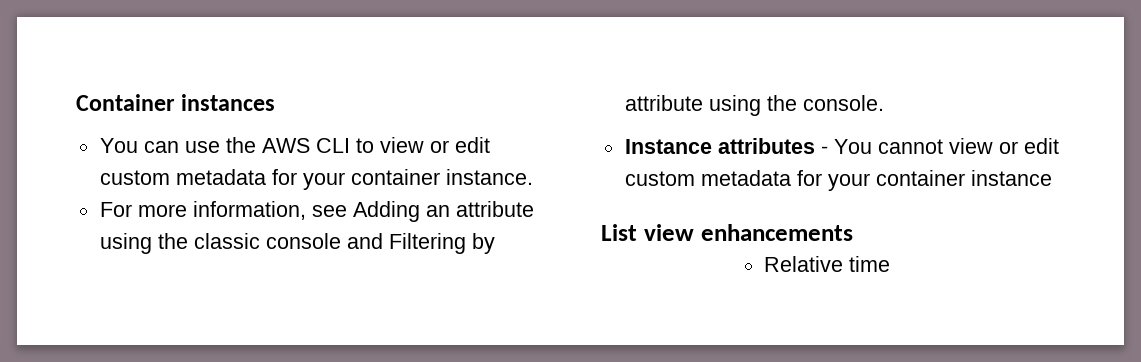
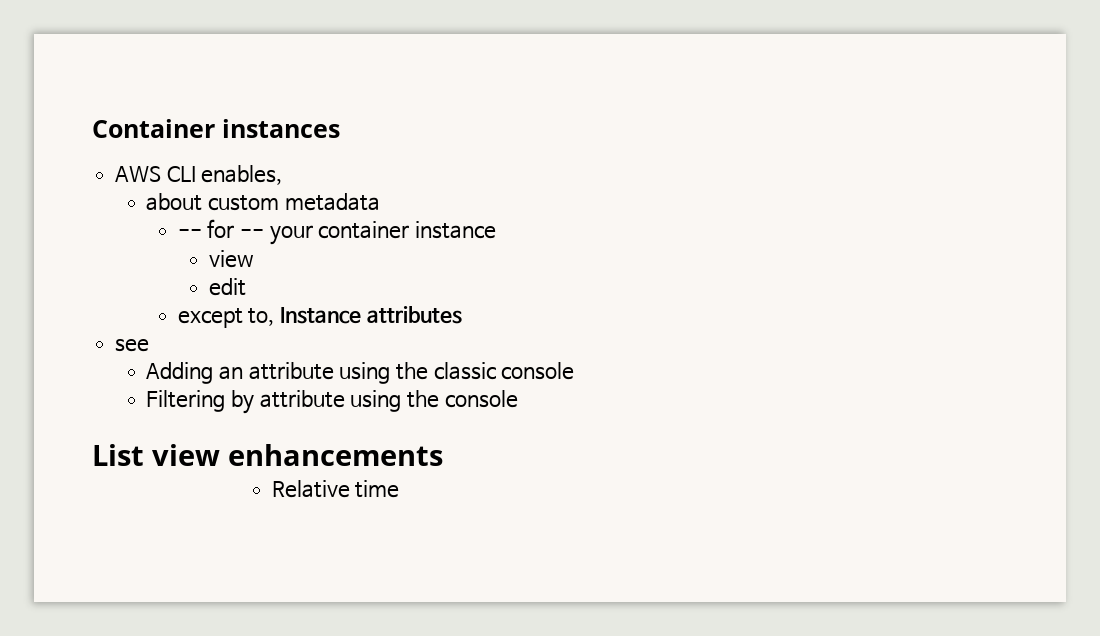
- You can use the AWS CLI to view or edit custom metadata for your container instance.
- For more information, see Adding an attribute using the classic console and Filtering by attribute using the console.
- Instance attributes - You cannot view or edit custom metadata for your container instance
+ AWS CLI enables,
+ about custom metadata
+ -- for -- your container instance
+ view
+ edit
+ except to, Instance attributes
+ see
+ Adding an attribute using the classic console
+ Filtering by attribute using the console

